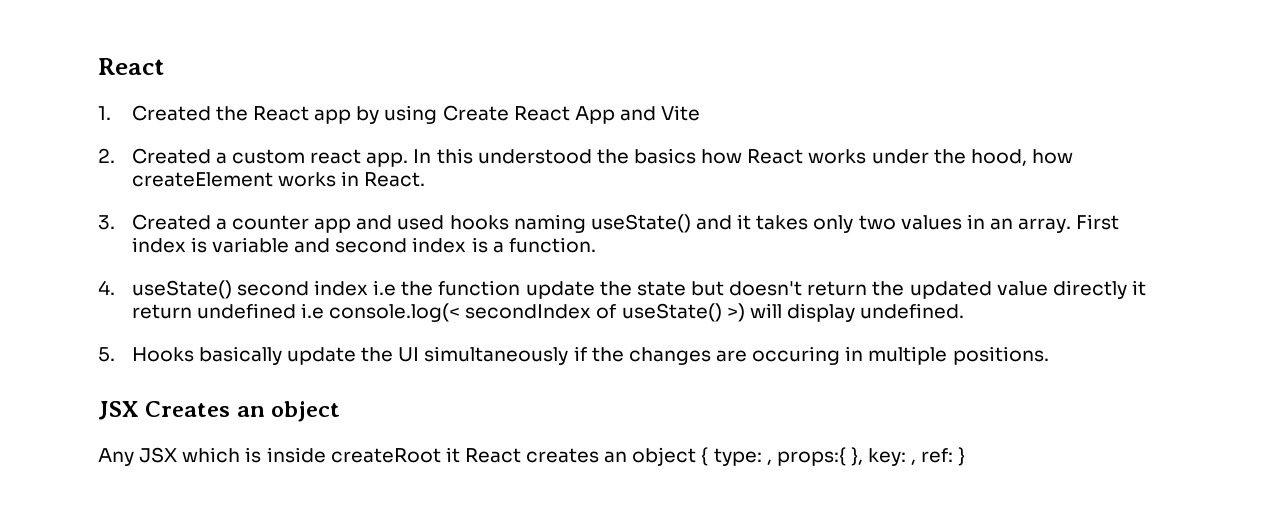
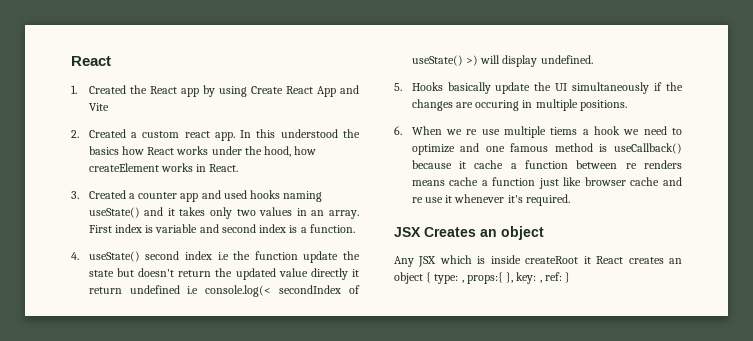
+ 6. When we re use multiple tiems a hook we need to optimize and one famous method is useCallback() because it cache a function between re renders means cache a function just like browser cache and re use it whenever it's required.

